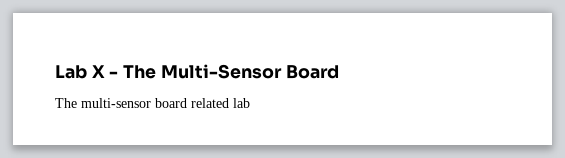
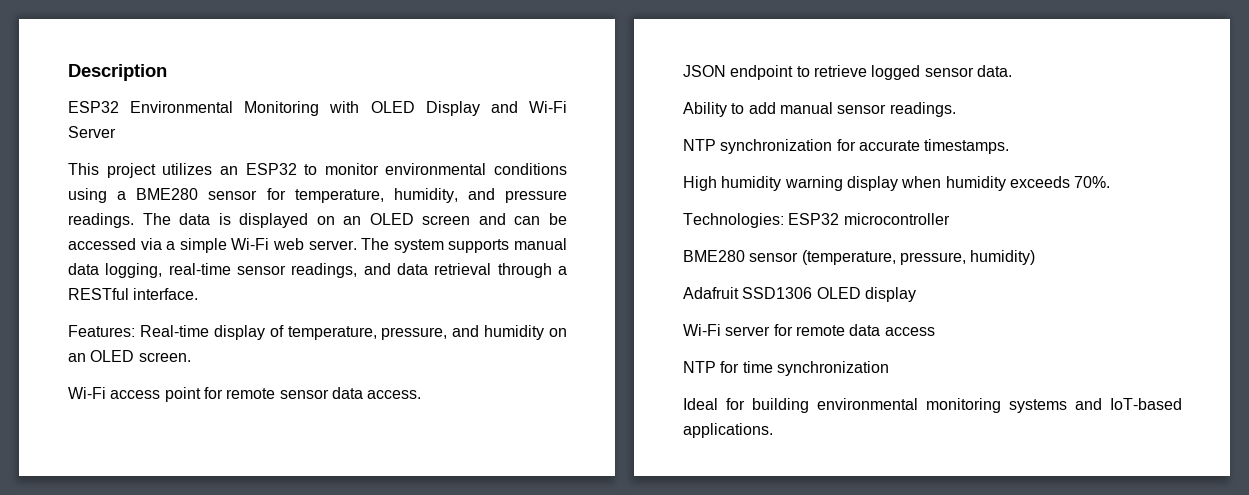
- Lab X - The Multi-Sensor Board
- The multi-sensor board related lab
+ Description
+ ESP32 Environmental Monitoring with OLED Display and Wi-Fi Server
+ This project utilizes an ESP32 to monitor environmental conditions using a BME280 sensor for temperature, humidity, and pressure readings. The data is displayed on an OLED screen and can be accessed via a simple Wi-Fi web server. The system supports manual data logging, real-time sensor readings, and data retrieval through a RESTful interface.
+ Features: Real-time display of temperature, pressure, and humidity on an OLED screen.
+ Wi-Fi access point for remote sensor data access.
+ JSON endpoint to retrieve logged sensor data.
+ Ability to add manual sensor readings.
+ NTP synchronization for accurate timestamps.
+ High humidity warning display when humidity exceeds 70%.
+ Technologies: ESP32 microcontroller
+ BME280 sensor (temperature, pressure, humidity)
+ Adafruit SSD1306 OLED display
+ Wi-Fi server for remote data access
+ NTP for time synchronization
+ Ideal for building environmental monitoring systems and IoT-based applications.

